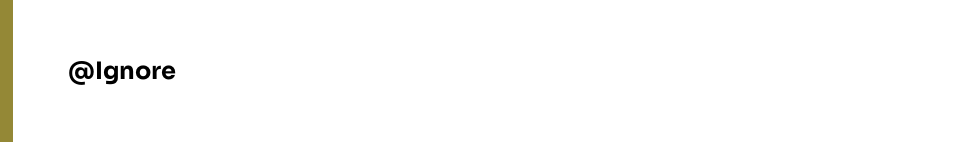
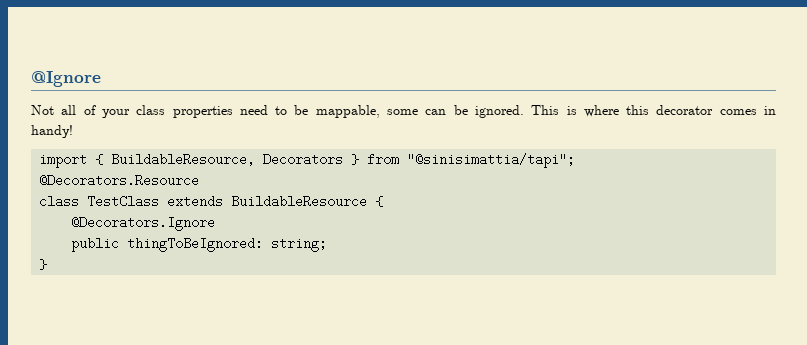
+ Not all of your class properties need to be mappable, some can be ignored. This is where this decorator comes in handy!
+ import { BuildableResource, Decorators } from "@sinisimattia/tapi";
+ @Decorators.Resource
+ class TestClass extends BuildableResource {
+ @Decorators.Ignore
+ public thingToBeIgnored: string;
+ }

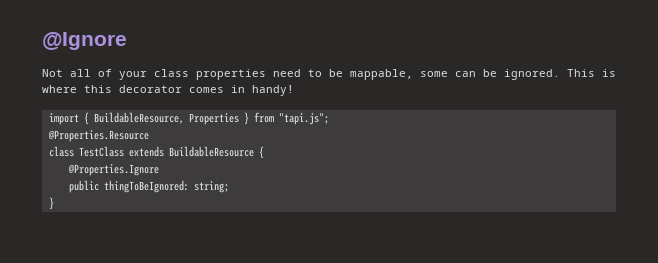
- import { BuildableResource, Decorators } from "@sinisimattia/tapi";
- @Decorators.Resource
+ import { BuildableResource, Properties } from "tapi.js";
+ @Properties.Resource
- @Decorators.Ignore
+ @Properties.Ignore

